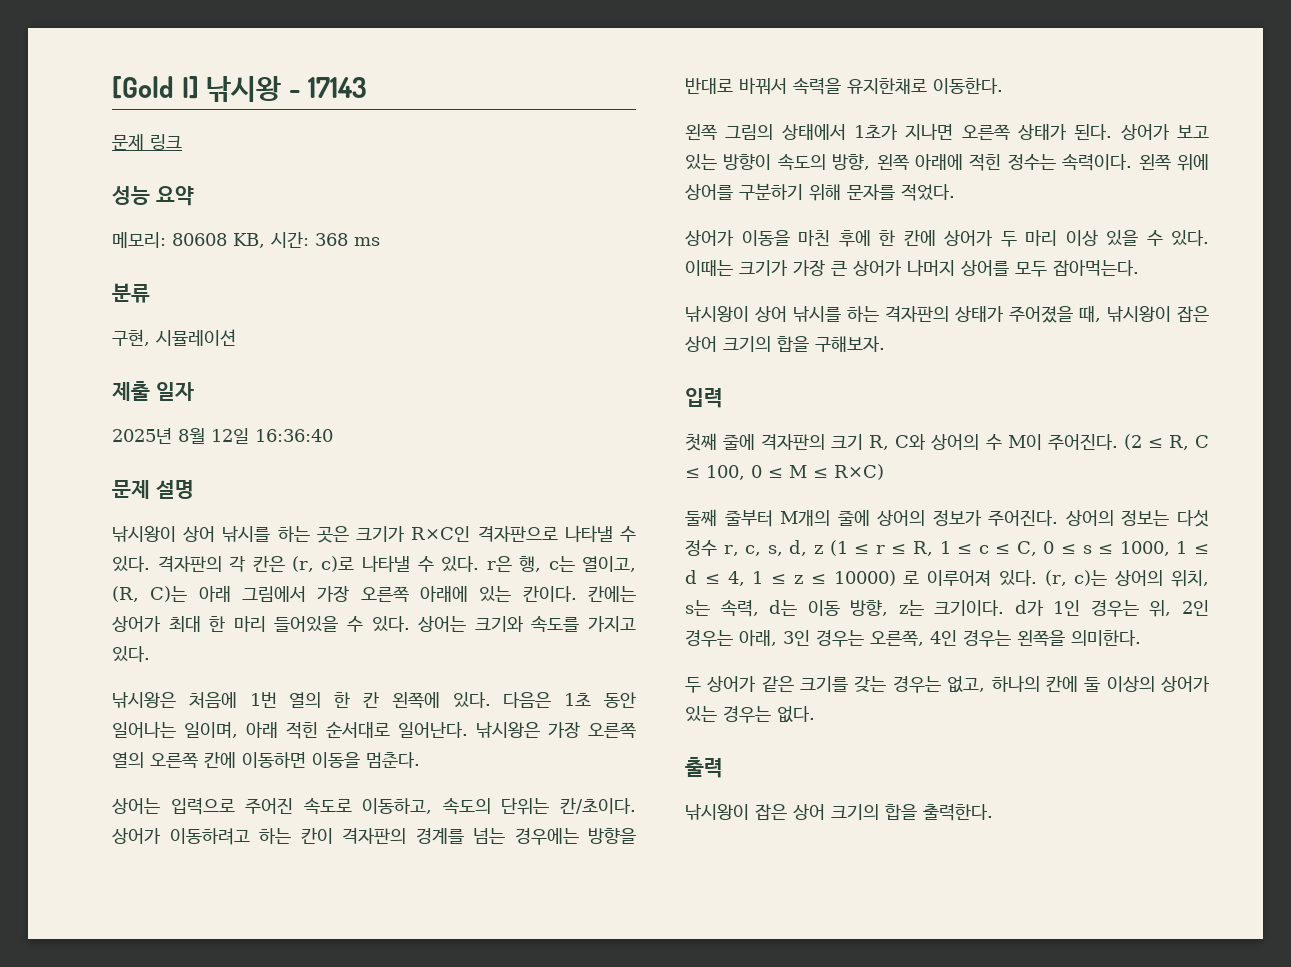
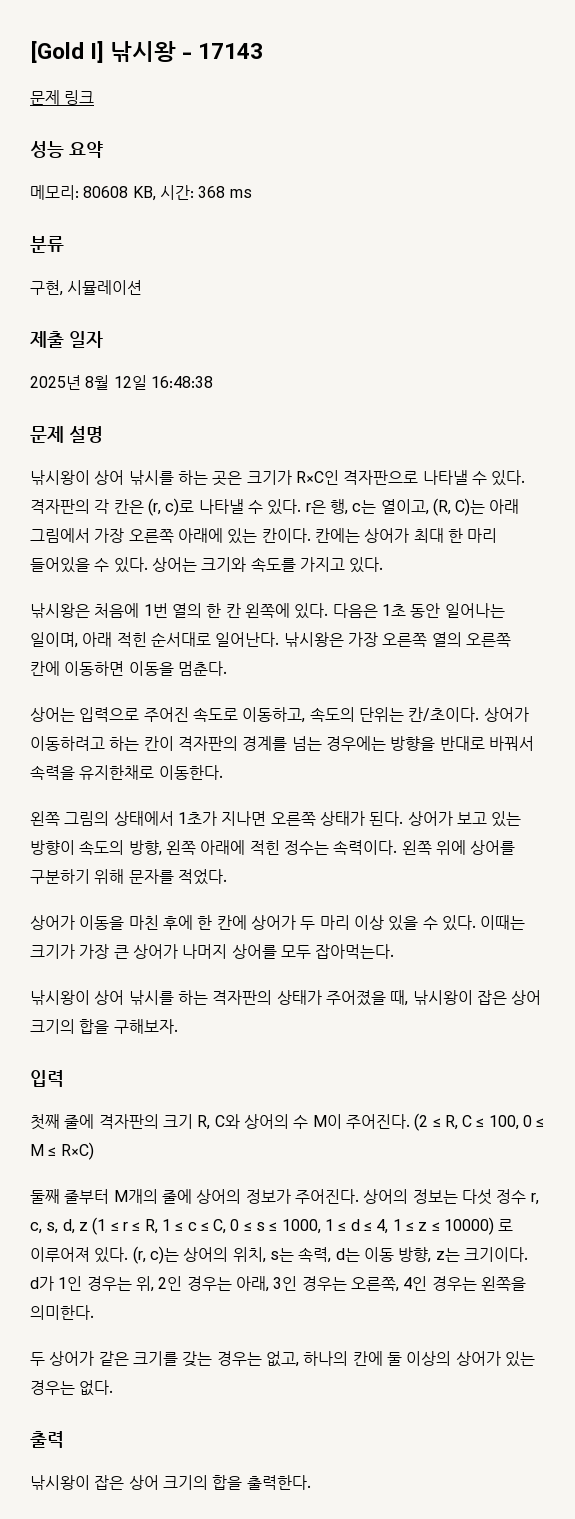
- 2025년 8월 12일 16:36:40
+ 2025년 8월 12일 16:48:38

